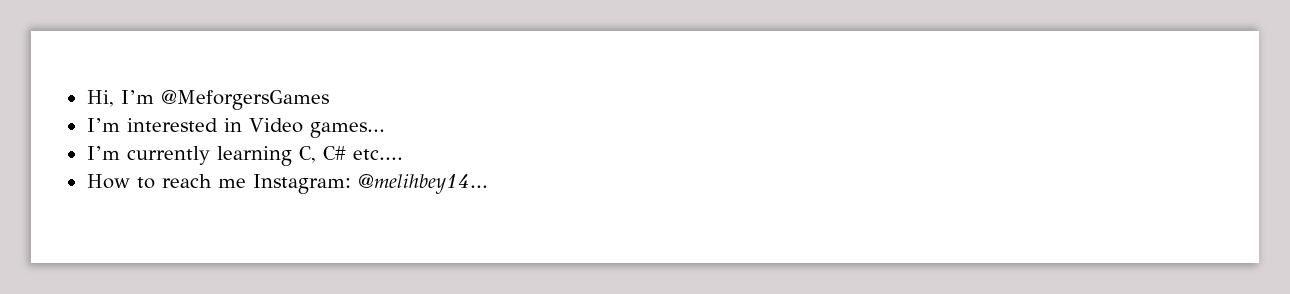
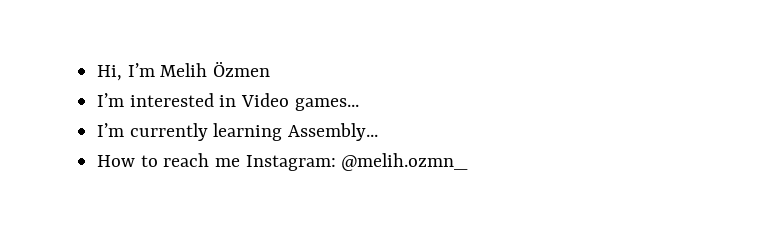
- Hi, I’m @MeforgersGames
+ Hi, I’m Melih Özmen
- I’m currently learning C, C# etc....
+ I’m currently learning Assembly...
- How to reach me Instagram: @melihbey14...
+ How to reach me Instagram: @melih.ozmn_

